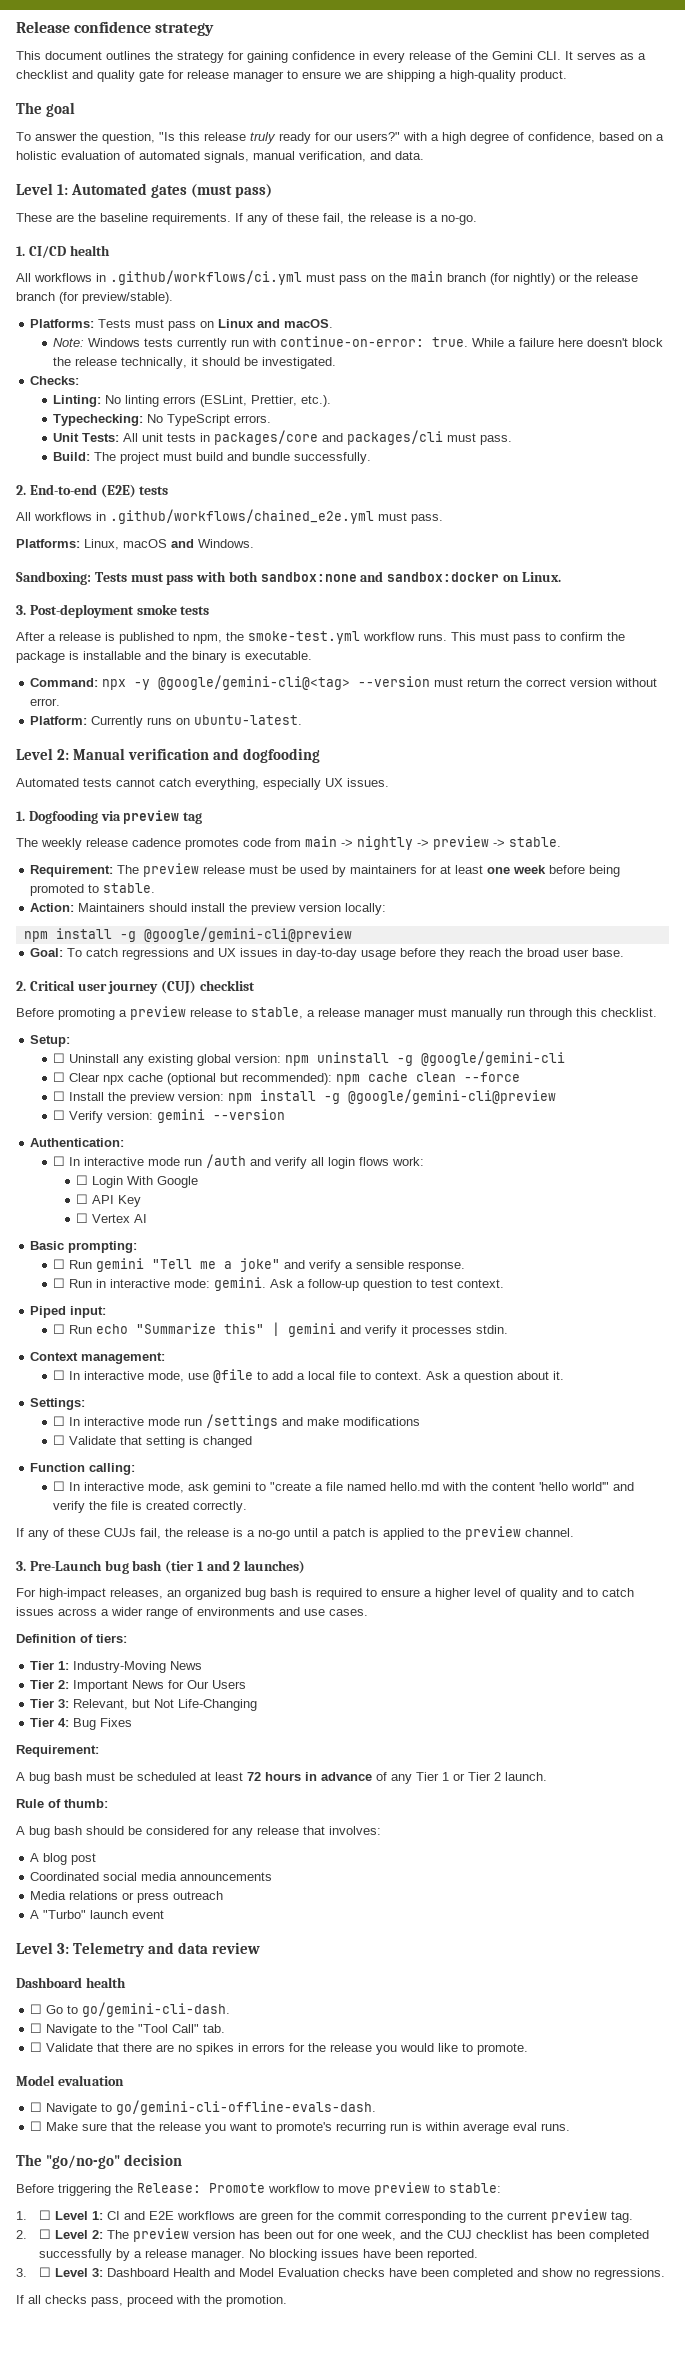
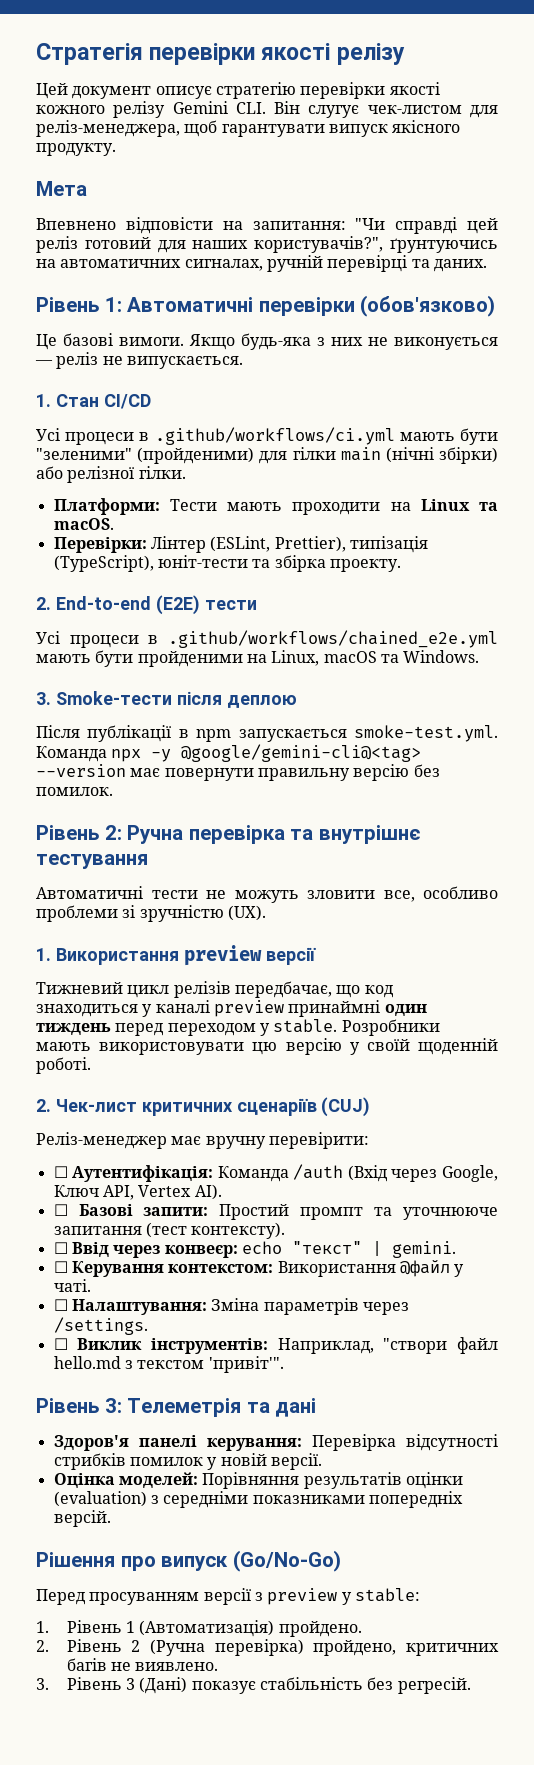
- Release confidence strategy
- This document outlines the strategy for gaining confidence in every release of the Gemini CLI. It serves as a checklist and quality gate for release manager to ensure we are shipping a high-quality product.
- The goal
- To answer the question, "Is this release truly ready for our users?" with a high degree of confidence, based on a holistic evaluation of automated signals, manual verification, and data.
- Level 1: Automated gates (must pass)
- These are the baseline requirements. If any of these fail, the release is a no-go.
- 1. CI/CD health
- All workflows in .github/workflows/ci.yml must pass on the main branch (for nightly) or the release branch (for preview/stable).
- Platforms: Tests must pass on Linux and macOS.
- Note: Windows tests currently run with continue-on-error: true. While a failure here doesn't block the release technically, it should be investigated.
- Checks:
- Linting: No linting errors (ESLint, Prettier, etc.).
- Typechecking: No TypeScript errors.
- Unit Tests: All unit tests in packages/core and packages/cli must pass.
- Build: The project must build and bundle successfully.
- 2. End-to-end (E2E) tests
- All workflows in .github/workflows/chained_e2e.yml must pass.
- Platforms: Linux, macOS and Windows.
+ Стратегія перевірки якості релізу
+ Цей документ описує стратегію перевірки якості кожного релізу Gemini CLI. Він слугує чек-листом для реліз-менеджера, щоб гарантувати випуск якісного продукту.
+ Мета
+ Впевнено відповісти на запитання: "Чи справді цей реліз готовий для наших користувачів?", ґрунтуючись на автоматичних сигналах, ручній перевірці та даних.
+ Рівень 1: Автоматичні перевірки (обов'язково)
+ Це базові вимоги. Якщо будь-яка з них не виконується — реліз не випускається.
+ 1. Стан CI/CD
+ Усі процеси в .github/workflows/ci.yml мають бути "зеленими" (пройденими) для гілки main (нічні збірки) або релізної гілки.
+ Платформи: Тести мають проходити на Linux та macOS.
+ Перевірки: Лінтер (ESLint, Prettier), типізація (TypeScript), юніт-тести та збірка проекту.
+ 2. End-to-end (E2E) тести
+ Усі процеси в .github/workflows/chained_e2e.yml мають бути пройденими на Linux, macOS та Windows.
- Sandboxing: Tests must pass with both sandbox:none and sandbox:docker on Linux.
- 3. Post-deployment smoke tests
- After a release is published to npm, the smoke-test.yml workflow runs. This must pass to confirm the package is installable and the binary is executable.
- Command: npx -y @google/gemini-cli@<tag> --version must return the correct version without error.
- Platform: Currently runs on ubuntu-latest.
- Level 2: Manual verification and dogfooding
- Automated tests cannot catch everything, especially UX issues.
- 1. Dogfooding via preview tag
- The weekly release cadence promotes code from main -> nightly -> preview -> stable.
- Requirement: The preview release must be used by maintainers for at least one week before being promoted to stable.
- Action: Maintainers should install the preview version locally:
- npm install -g @google/gemini-cli@preview
- Goal: To catch regressions and UX issues in day-to-day usage before they reach the broad user base.
- 2. Critical user journey (CUJ) checklist
- Before promoting a preview release to stable, a release manager must manually run through this checklist.
- Setup:
- ☐ Uninstall any existing global version: npm uninstall -g @google/gemini-cli
- ☐ Clear npx cache (optional but recommended): npm cache clean --force
- ☐ Install the preview version: npm install -g @google/gemini-cli@preview
- ☐ Verify version: gemini --version
- Authentication:
- ☐ In interactive mode run /auth and verify all login flows work:
- ☐ Login With Google
- ☐ API Key
- ☐ Vertex AI
- Basic prompting:
- ☐ Run gemini "Tell me a joke" and verify a sensible response.
- ☐ Run in interactive mode: gemini. Ask a follow-up question to test context.
- Piped input:
- ☐ Run echo "Summarize this" | gemini and verify it processes stdin.
- Context management:
- ☐ In interactive mode, use @file to add a local file to context. Ask a question about it.
- Settings:
- ☐ In interactive mode run /settings and make modifications
- ☐ Validate that setting is changed
- Function calling:
- ☐ In interactive mode, ask gemini to "create a file named hello.md with the content 'hello world'" and verify the file is created correctly.
- If any of these CUJs fail, the release is a no-go until a patch is applied to the preview channel.
- 3. Pre-Launch bug bash (tier 1 and 2 launches)
- For high-impact releases, an organized bug bash is required to ensure a higher level of quality and to catch issues across a wider range of environments and use cases.
- Definition of tiers:
- Tier 1: Industry-Moving News
- Tier 2: Important News for Our Users
- Tier 3: Relevant, but Not Life-Changing
- Tier 4: Bug Fixes
- Requirement:
- A bug bash must be scheduled at least 72 hours in advance of any Tier 1 or Tier 2 launch.
- Rule of thumb:
- A bug bash should be considered for any release that involves:
- A blog post
- Coordinated social media announcements
- Media relations or press outreach
- A "Turbo" launch event
- Level 3: Telemetry and data review
- Dashboard health
- ☐ Go to go/gemini-cli-dash.
- ☐ Navigate to the "Tool Call" tab.
- ☐ Validate that there are no spikes in errors for the release you would like to promote.
- Model evaluation
- ☐ Navigate to go/gemini-cli-offline-evals-dash.
- ☐ Make sure that the release you want to promote's recurring run is within average eval runs.
- The "go/no-go" decision
- Before triggering the Release: Promote workflow to move preview to stable:
- 1. ☐ Level 1: CI and E2E workflows are green for the commit corresponding to the current preview tag.
- 2. ☐ Level 2: The preview version has been out for one week, and the CUJ checklist has been completed successfully by a release manager. No blocking issues have been reported.
- 3. ☐ Level 3: Dashboard Health and Model Evaluation checks have been completed and show no regressions.
- If all checks pass, proceed with the promotion.
+ 3. Smoke-тести після деплою
+ Після публікації в npm запускається smoke-test.yml. Команда npx -y @google/gemini-cli@<tag> --version має повернути правильну версію без помилок.
+ Рівень 2: Ручна перевірка та внутрішнє тестування
+ Автоматичні тести не можуть зловити все, особливо проблеми зі зручністю (UX).
+ 1. Використання preview версії
+ Тижневий цикл релізів передбачає, що код знаходиться у каналі preview принаймні один тиждень перед переходом у stable. Розробники мають використовувати цю версію у своїй щоденній роботі.
+ 2. Чек-лист критичних сценаріїв (CUJ)
+ Реліз-менеджер має вручну перевірити:
+ ☐ Аутентифікація: Команда /auth (Вхід через Google, Ключ API, Vertex AI).
+ ☐ Базові запити: Простий промпт та уточнююче запитання (тест контексту).
+ ☐ Ввід через конвеєр: echo "текст" | gemini.
+ ☐ Керування контекстом: Використання @файл у чаті.
+ ☐ Налаштування: Зміна параметрів через /settings.
+ ☐ Виклик інструментів: Наприклад, "створи файл hello.md з текстом 'привіт'".
+ Рівень 3: Телеметрія та дані
+ Здоров'я панелі керування: Перевірка відсутності стрибків помилок у новій версії.
+ Оцінка моделей: Порівняння результатів оцінки (evaluation) з середніми показниками попередніх версій.
+ Рішення про випуск (Go/No-Go)
+ Перед просуванням версії з preview у stable:
+ 1. Рівень 1 (Автоматизація) пройдено.
+ 2. Рівень 2 (Ручна перевірка) пройдено, критичних багів не виявлено.
+ 3. Рівень 3 (Дані) показує стабільність без регресій.

